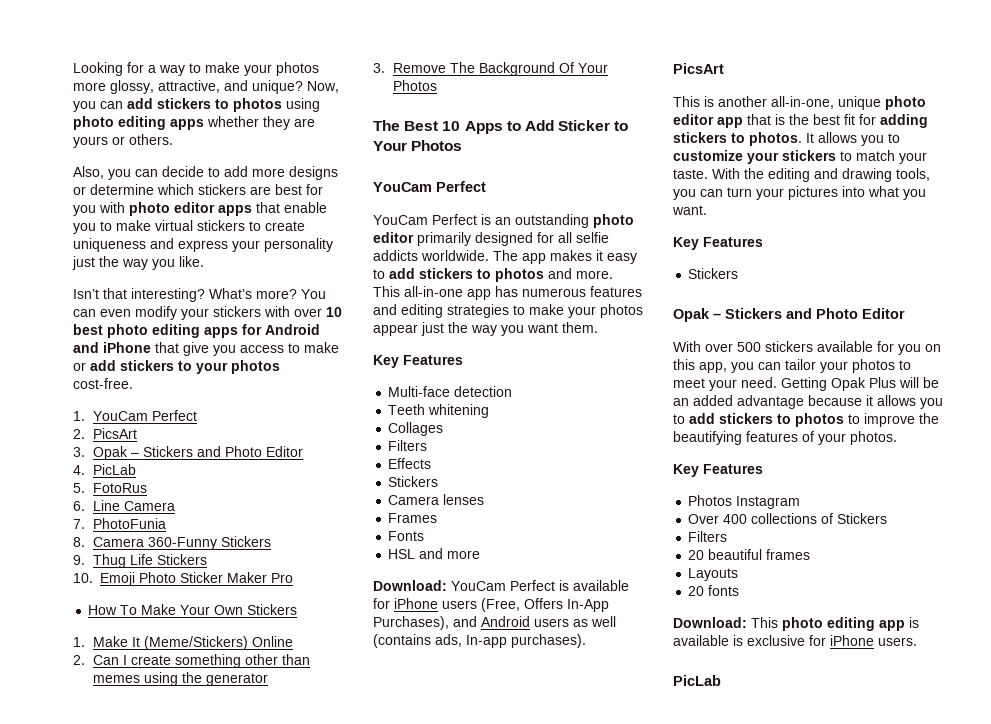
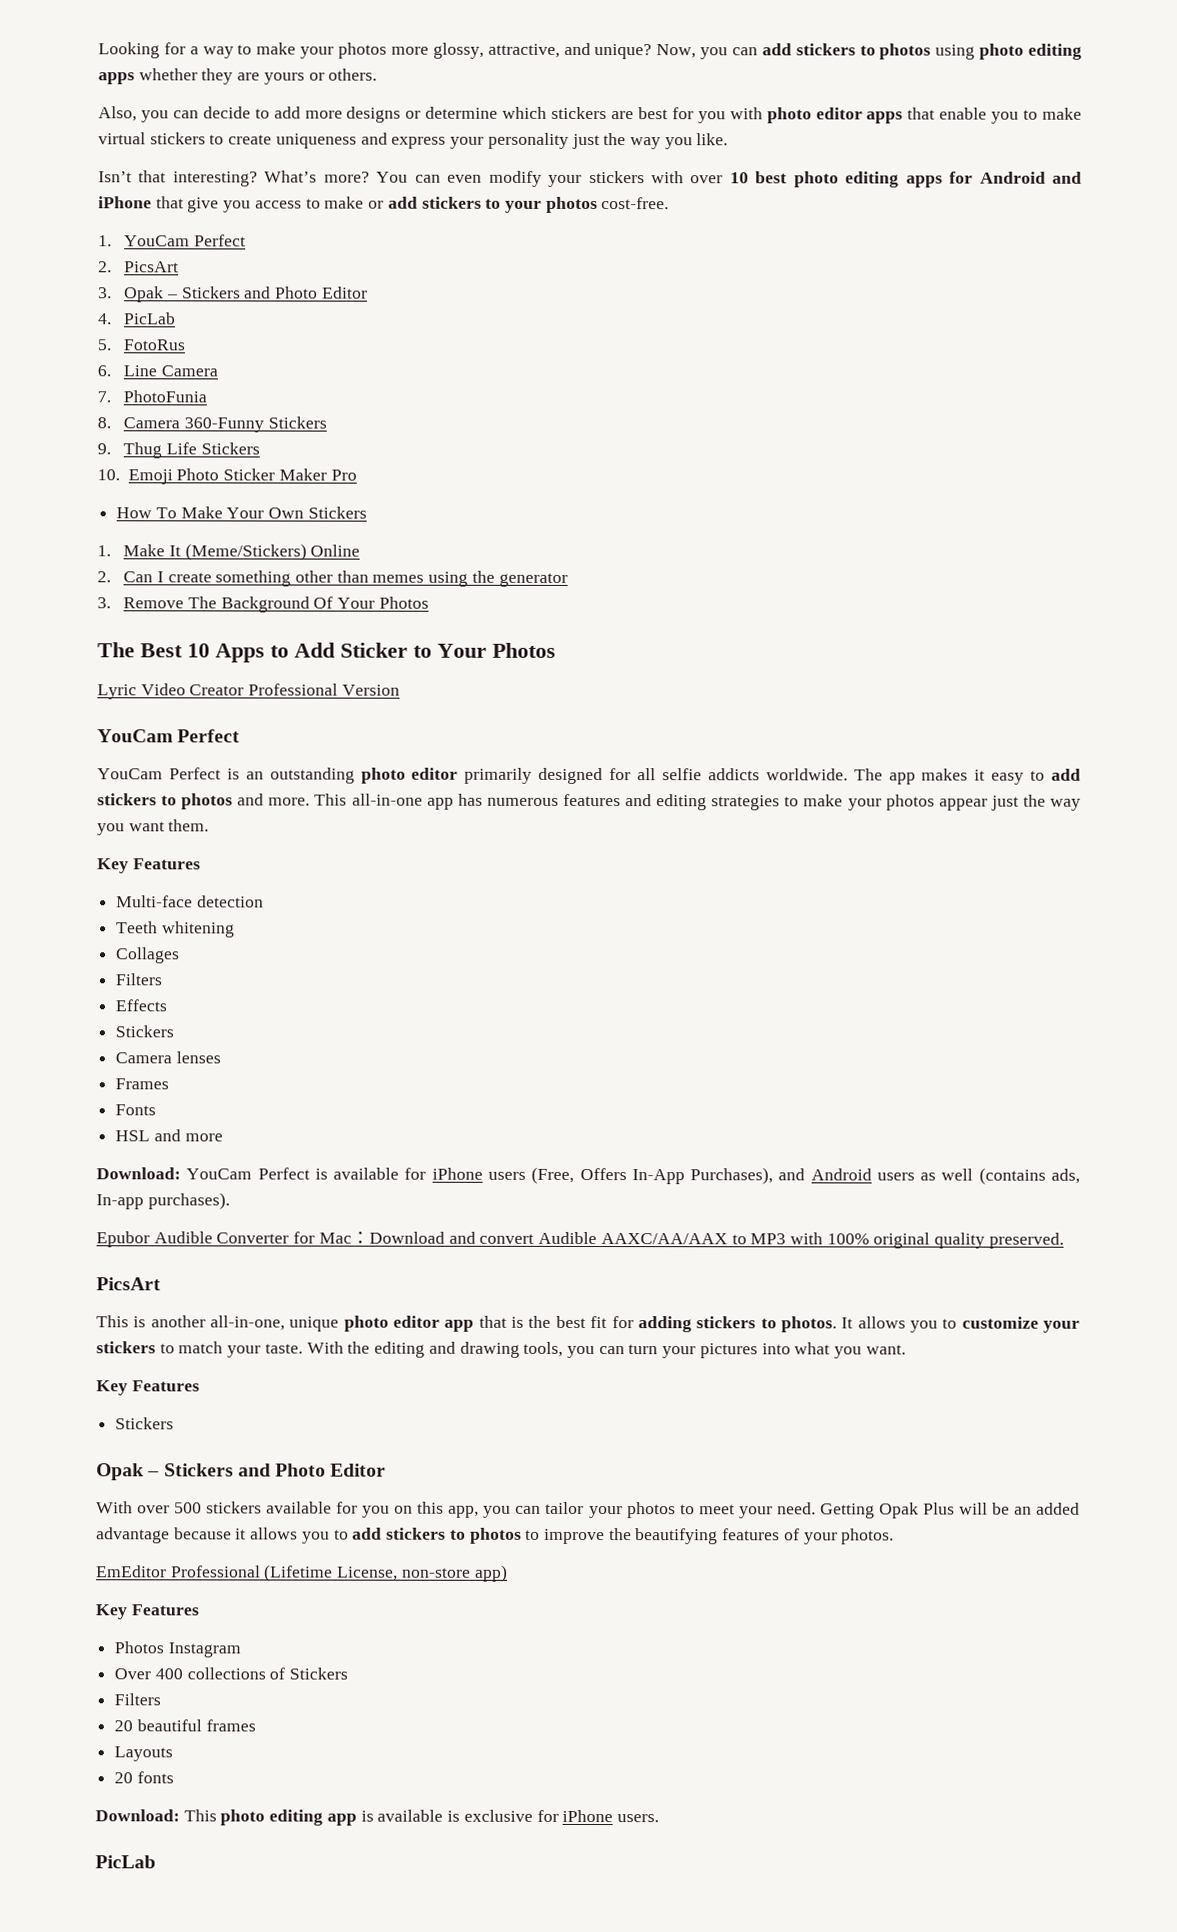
+ Lyric Video Creator Professional Version
+ Epubor Audible Converter for Mac：Download and convert Audible AAXC/AA/AAX to MP3 with 100% original quality preserved.
+ EmEditor Professional (Lifetime License, non-store app)

